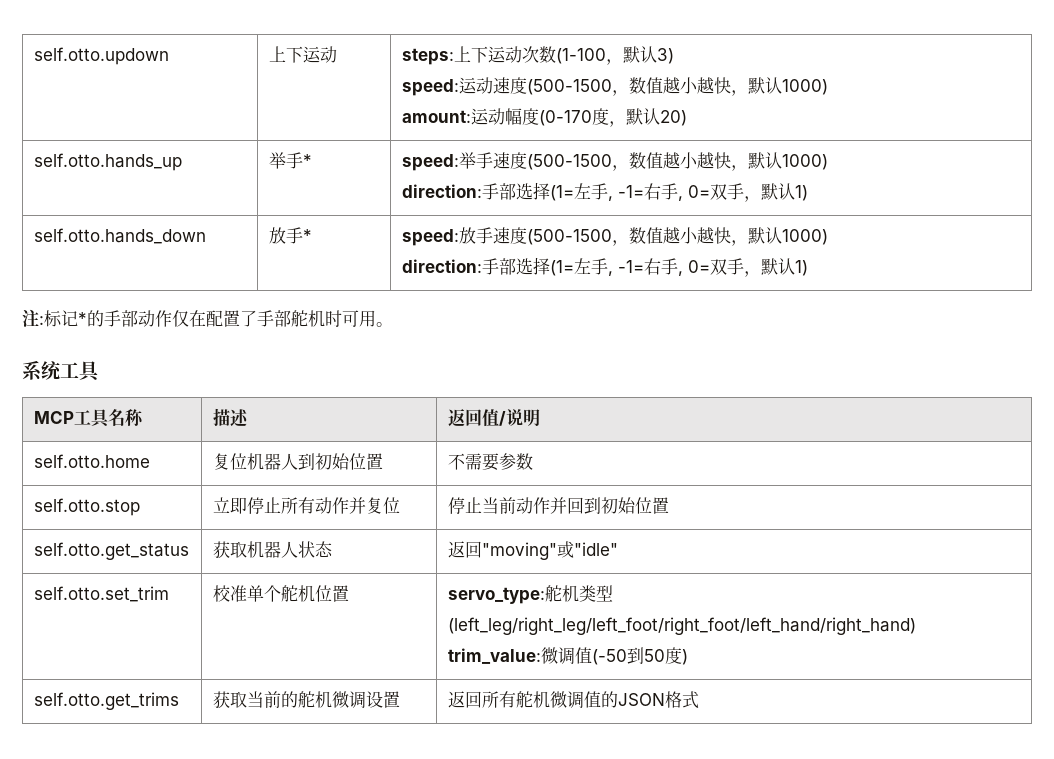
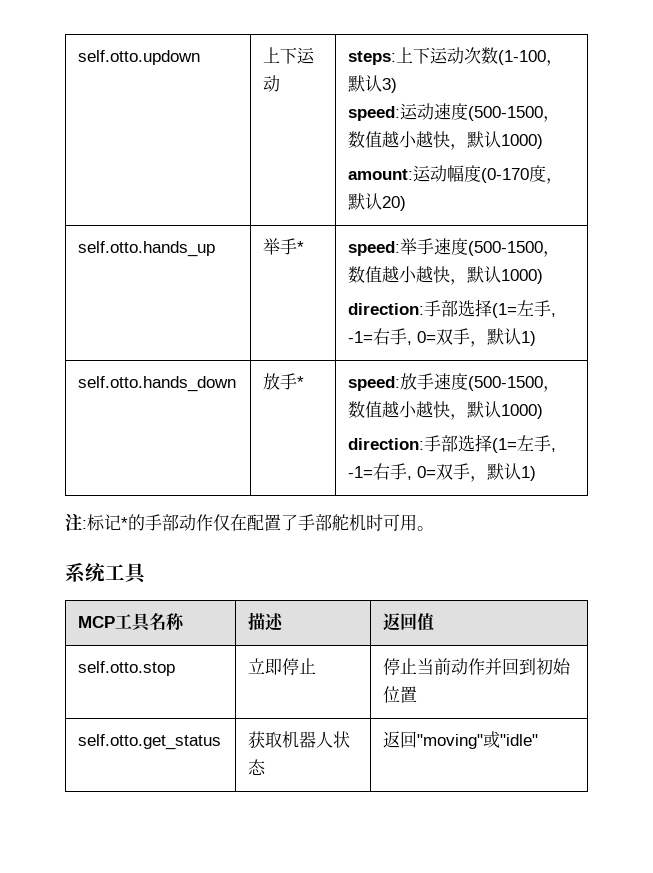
- MCP工具名称 | 描述 | 返回值/说明
- self.otto.home | 复位机器人到初始位置 | 不需要参数
+ MCP工具名称 | 描述 | 返回值
- self.otto.stop | 立即停止所有动作并复位 | 停止当前动作并回到初始位置
+ self.otto.stop | 立即停止 | 停止当前动作并回到初始位置
- self.otto.set_trim | 校准单个舵机位置 | servo_type:舵机类型(left_leg/right_leg/left_foot/right_foot/left_hand/right_hand)
- trim_value:微调值(-50到50度)
- self.otto.get_trims | 获取当前的舵机微调设置 | 返回所有舵机微调值的JSON格式

